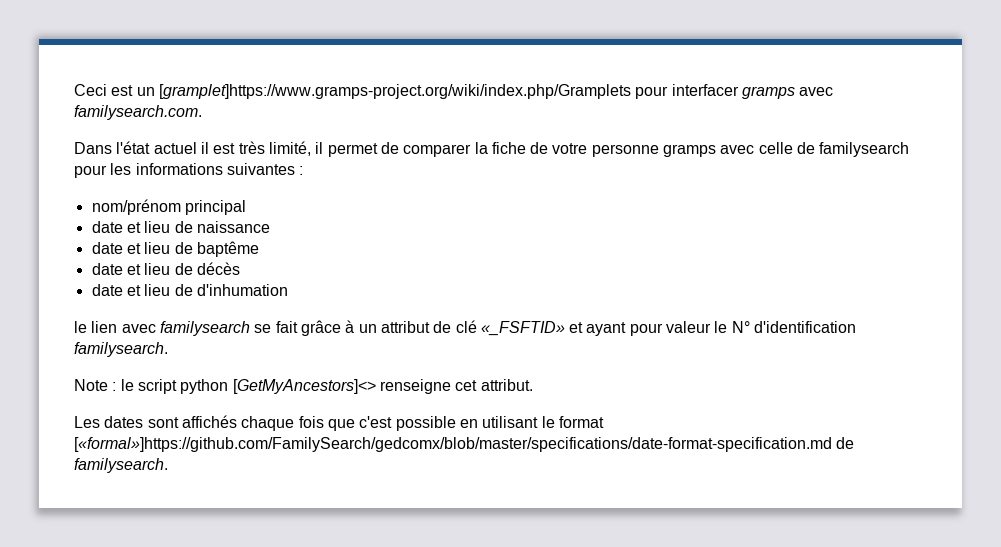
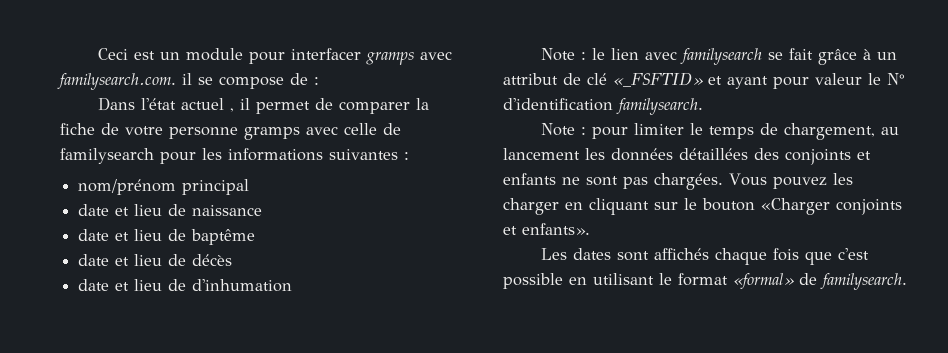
- Ceci est un [gramplet]https://www.gramps-project.org/wiki/index.php/Gramplets pour interfacer gramps avec familysearch.com.
+ Ceci est un module pour interfacer gramps avec familysearch.com. il se compose de :
- Dans l'état actuel il est très limité, il permet de comparer la fiche de votre personne gramps avec celle de familysearch pour les informations suivantes :
+ Dans l'état actuel , il permet de comparer la fiche de votre personne gramps avec celle de familysearch pour les informations suivantes :
- le lien avec familysearch se fait grâce à un attribut de clé «_FSFTID» et ayant pour valeur le N° d'identification familysearch.
+ Note : le lien avec familysearch se fait grâce à un attribut de clé «_FSFTID» et ayant pour valeur le N° d'identification familysearch.
- Note : le script python [GetMyAncestors]<> renseigne cet attribut.
+ Note : pour limiter le temps de chargement, au lancement les données détaillées des conjoints et enfants ne sont pas chargées. Vous pouvez les charger en cliquant sur le bouton «Charger conjoints et enfants».
- Les dates sont affichés chaque fois que c'est possible en utilisant le format [«formal»]https://github.com/FamilySearch/gedcomx/blob/master/specifications/date-format-specification.md de familysearch.
+ Les dates sont affichés chaque fois que c'est possible en utilisant le format «formal» de familysearch.

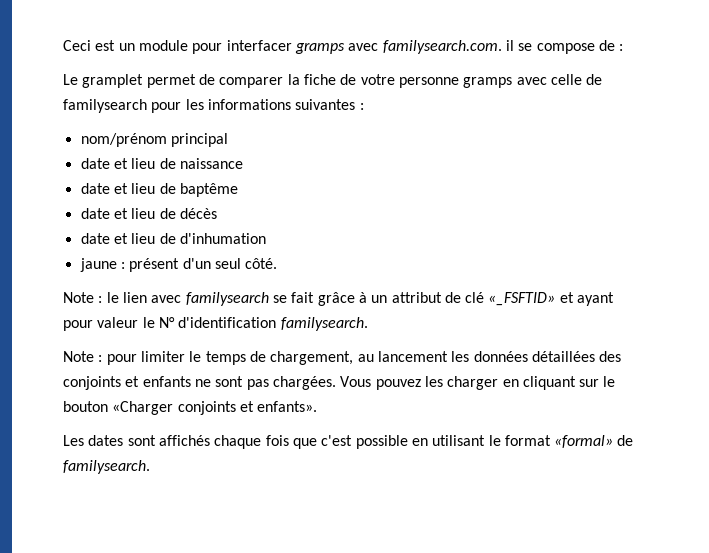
- Dans l'état actuel , il permet de comparer la fiche de votre personne gramps avec celle de familysearch pour les informations suivantes :
+ Le gramplet permet de comparer la fiche de votre personne gramps avec celle de familysearch pour les informations suivantes :
+ jaune : présent d'un seul côté.

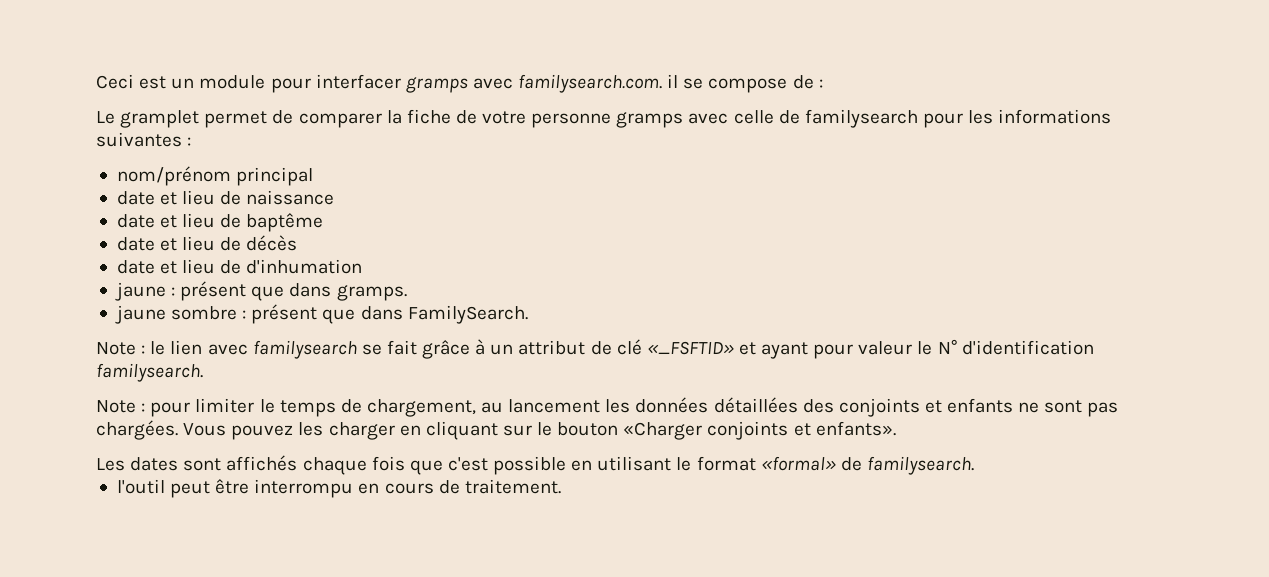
- jaune : présent d'un seul côté.
+ jaune : présent que dans gramps.
+ jaune sombre : présent que dans FamilySearch.
+ l'outil peut être interrompu en cours de traitement.

